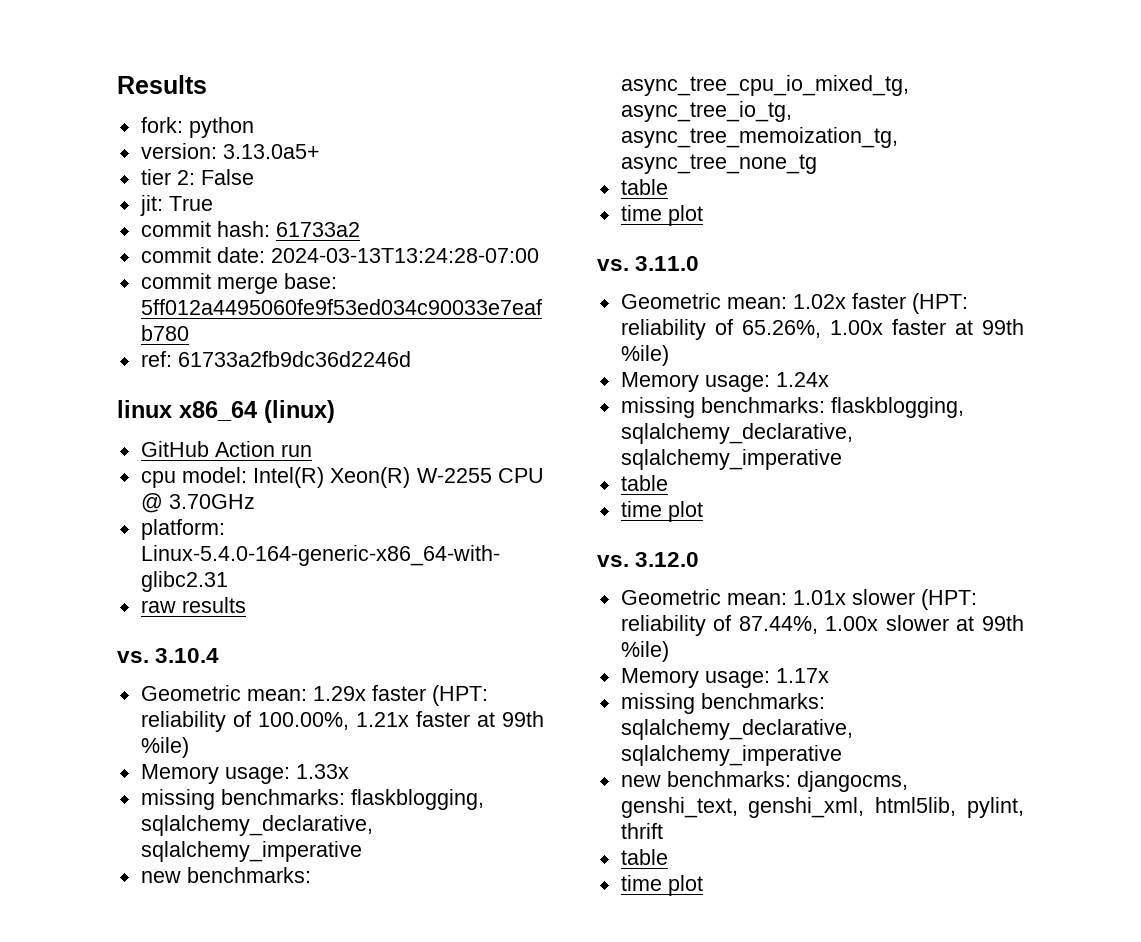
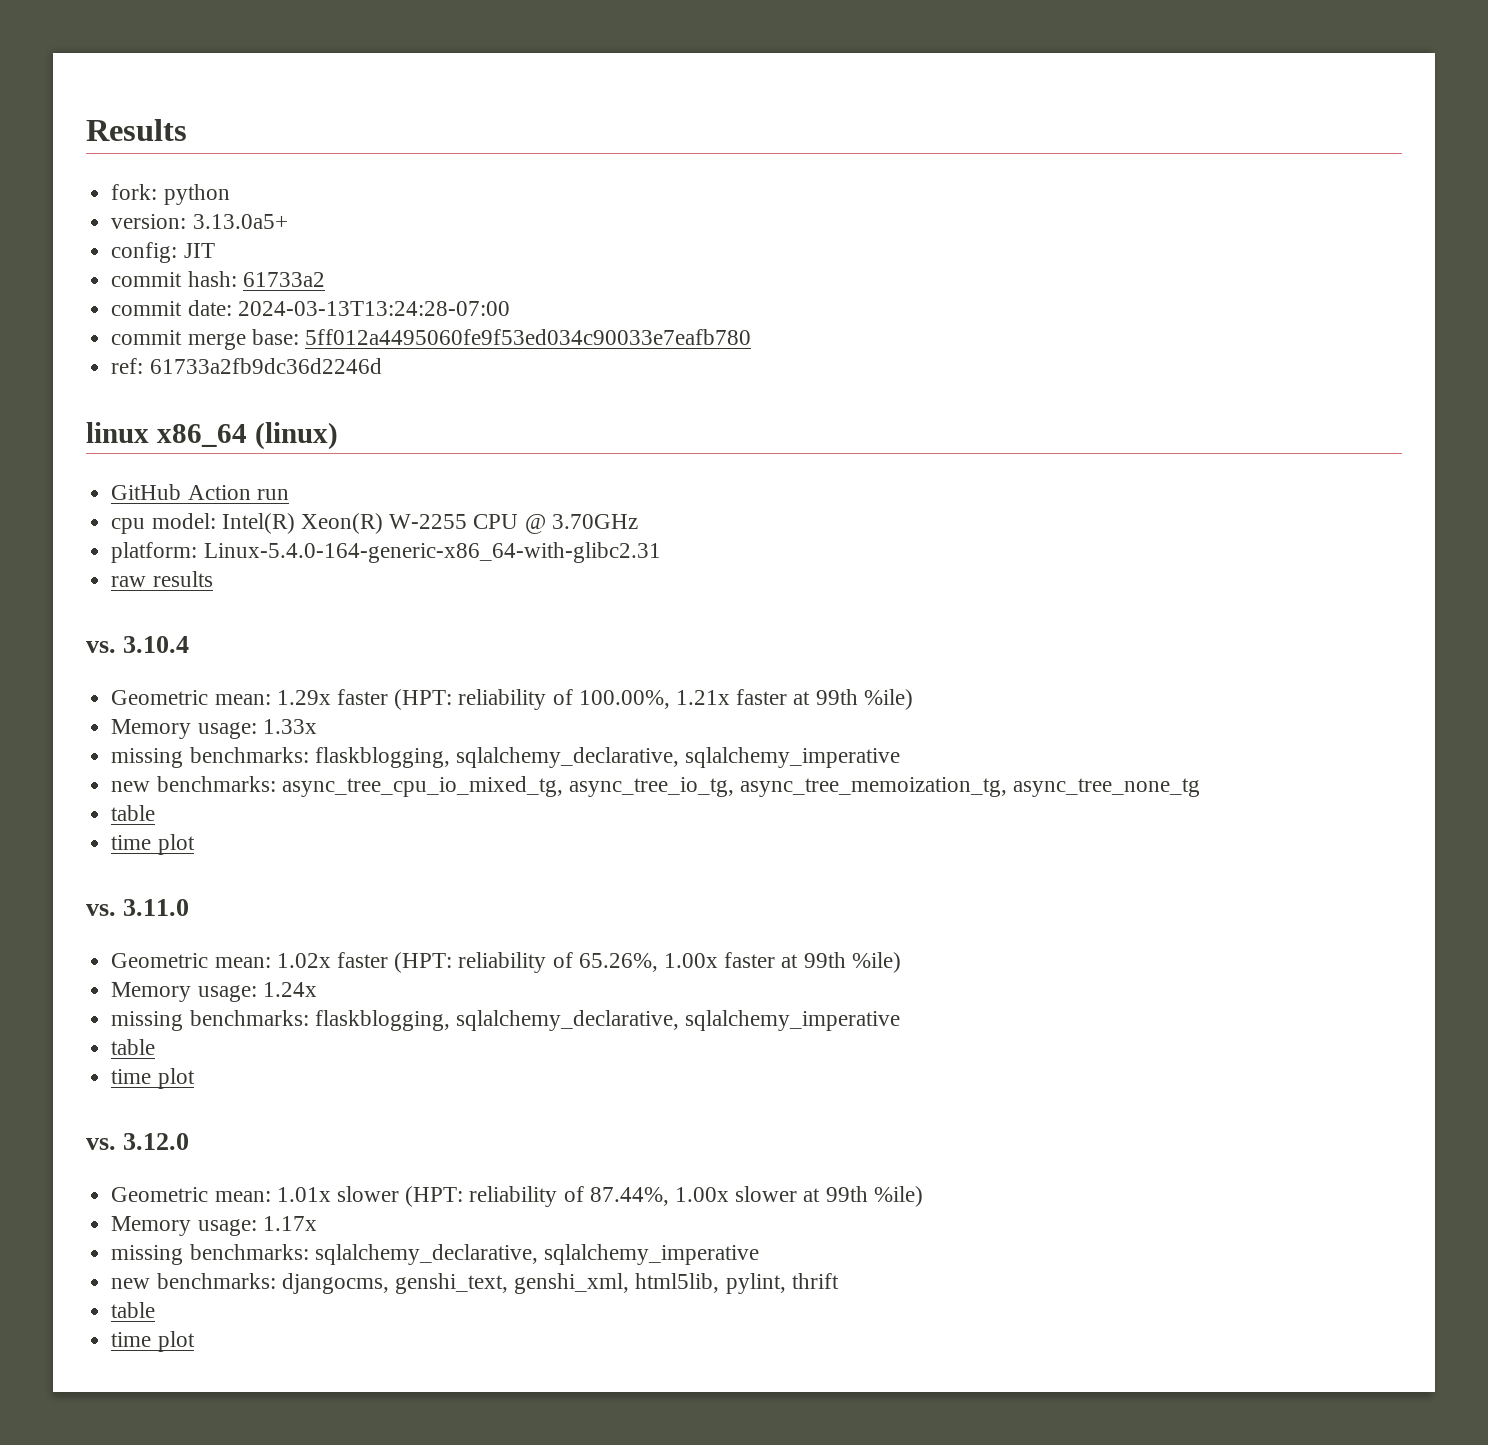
- tier 2: False
- jit: True
+ config: JIT

